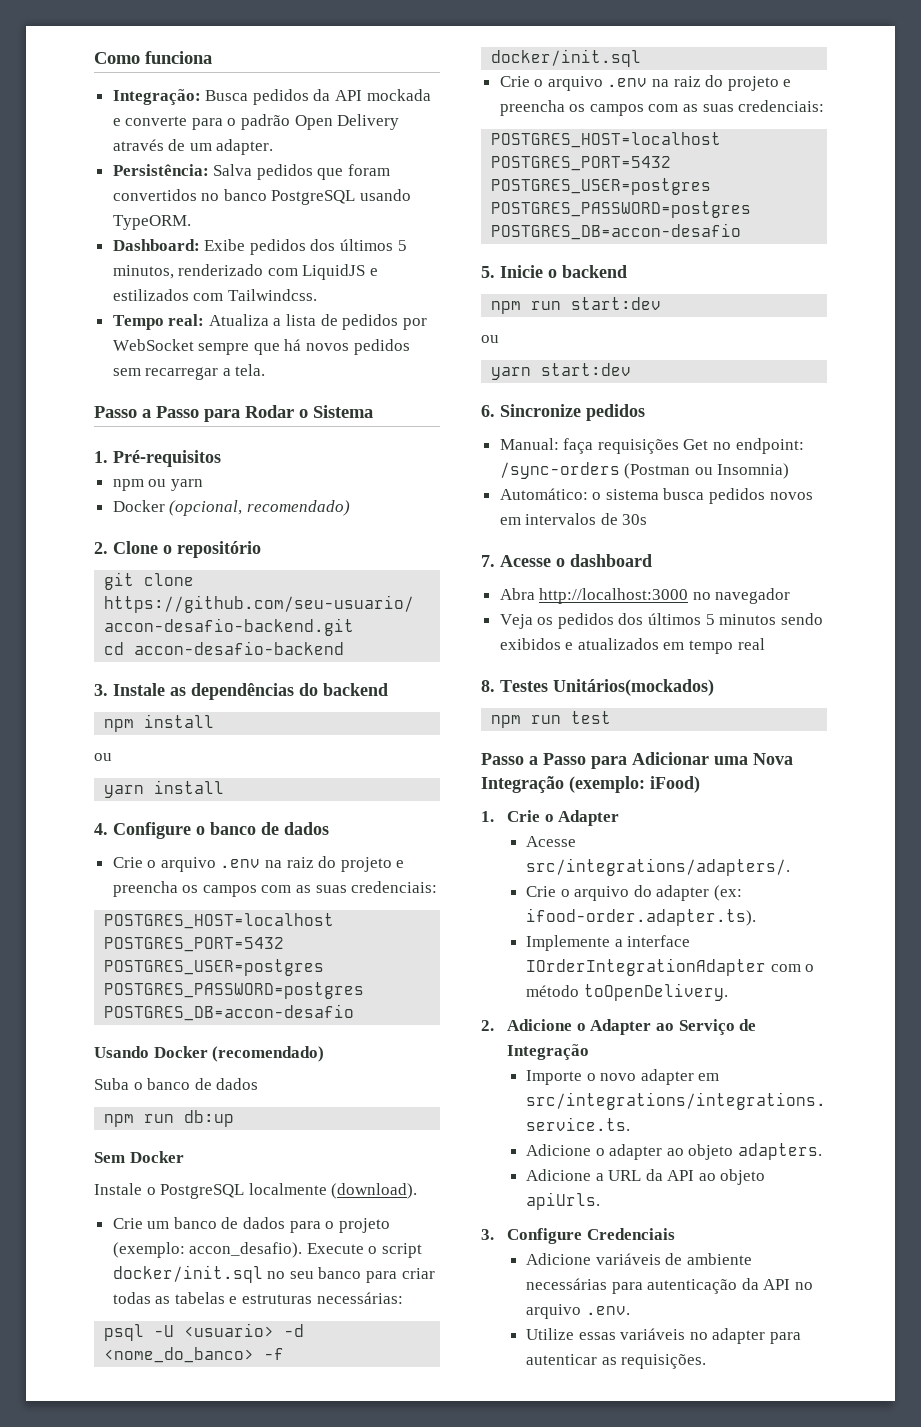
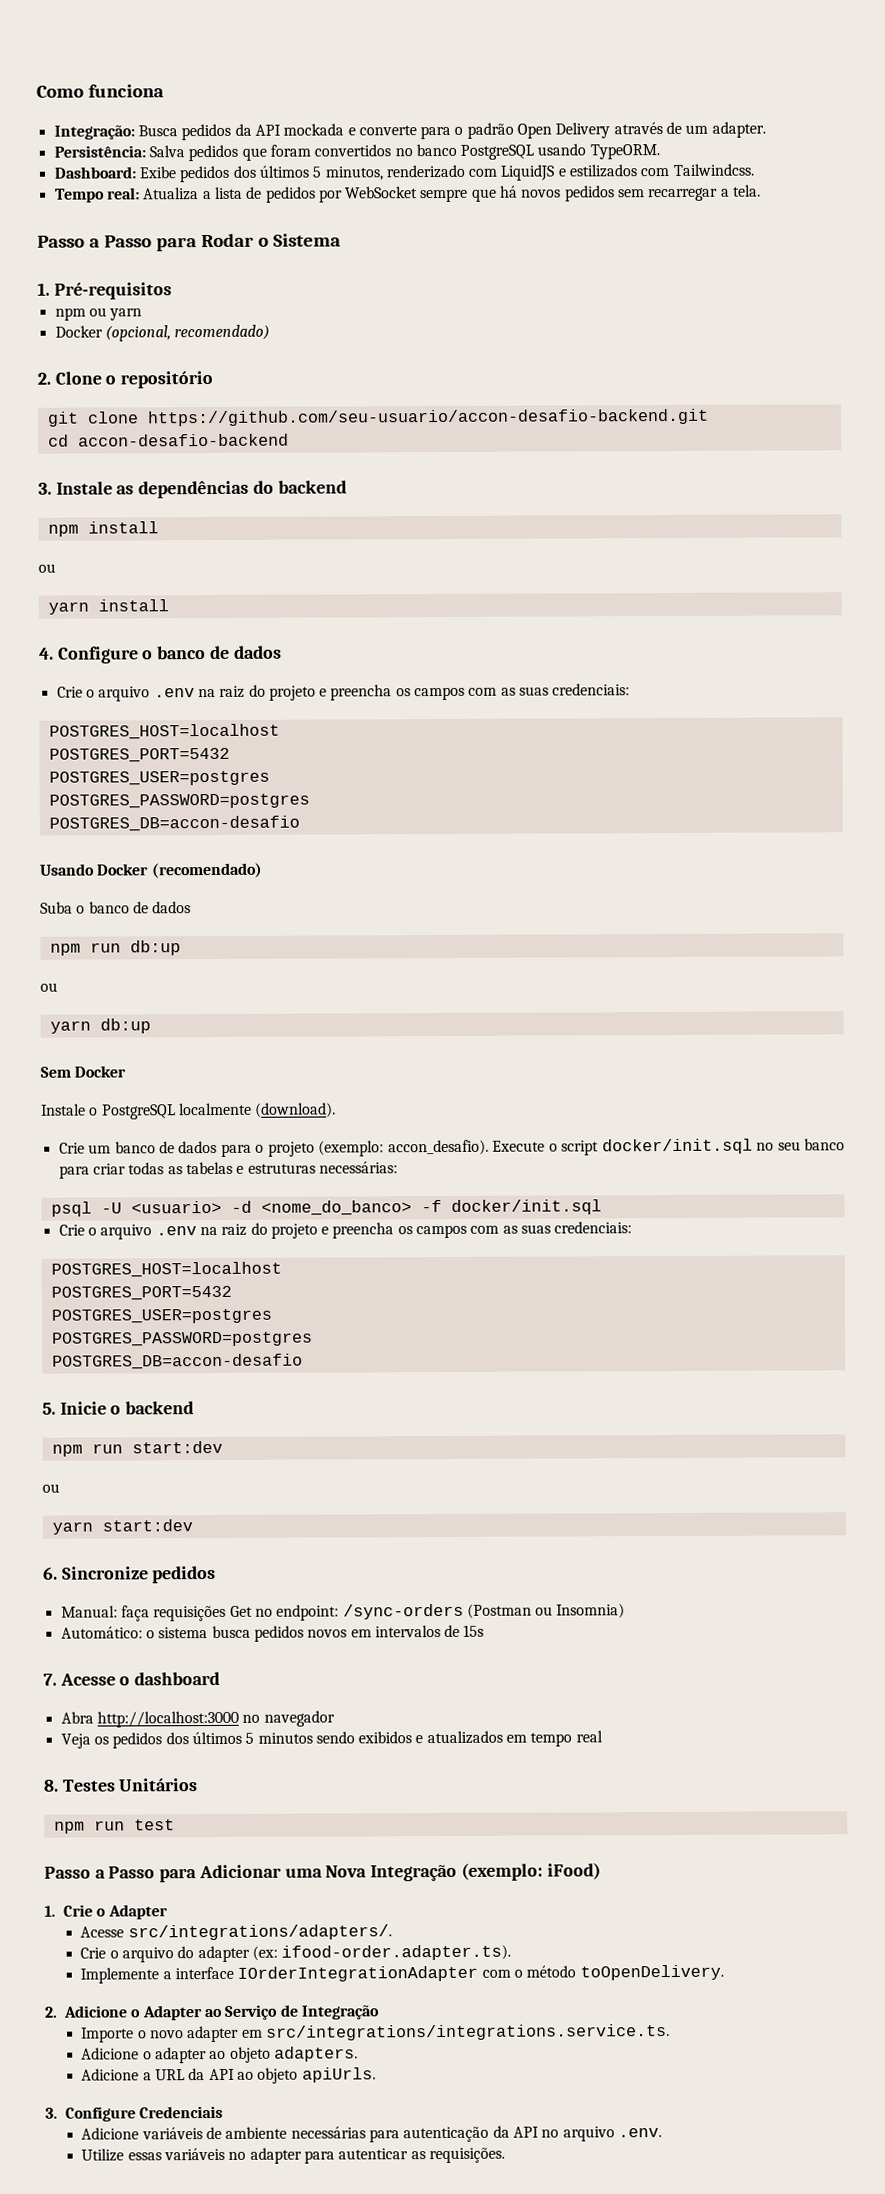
  npm run db:up
+ ou
+ yarn db:up
- Automático: o sistema busca pedidos novos em intervalos de 30s
+ Automático: o sistema busca pedidos novos em intervalos de 15s
- 8. Testes Unitários(mockados)
+ 8. Testes Unitários

